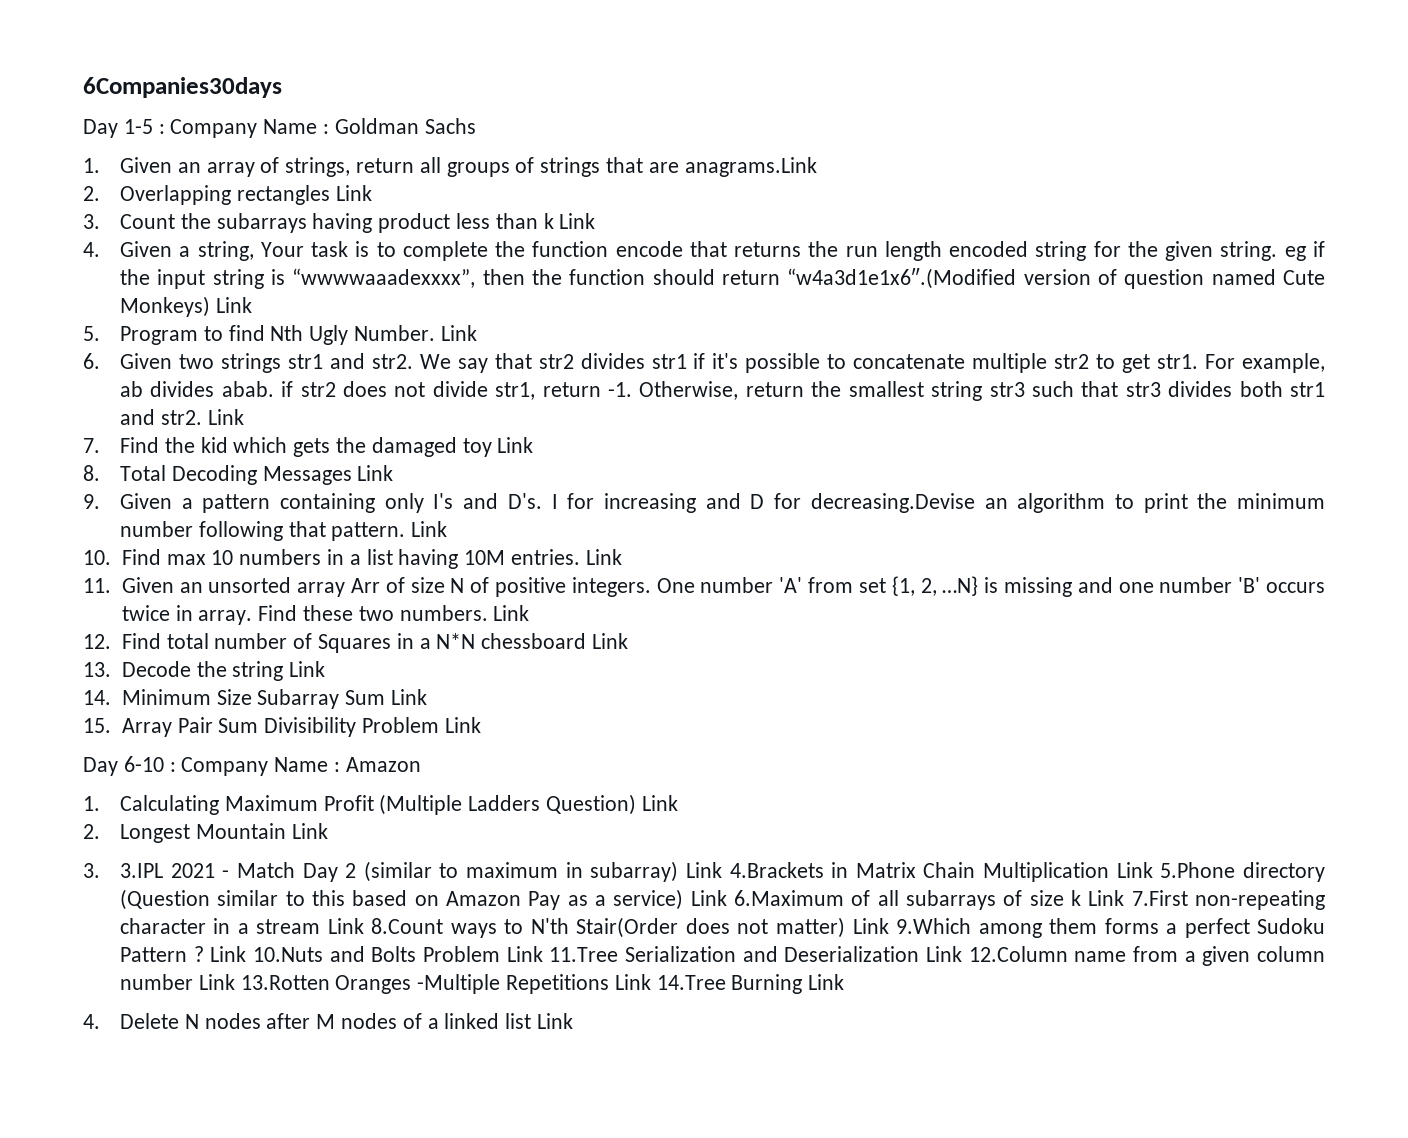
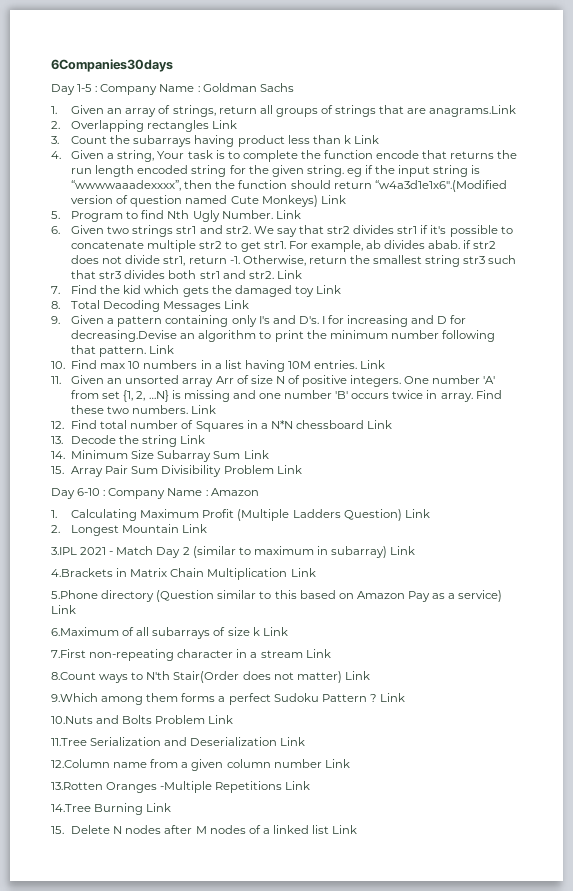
- 3. 3.IPL 2021 - Match Day 2 (similar to maximum in subarray) Link 4.Brackets in Matrix Chain Multiplication Link 5.Phone directory (Question similar to this based on Amazon Pay as a service) Link 6.Maximum of all subarrays of size k Link 7.First non-repeating character in a stream Link 8.Count ways to N'th Stair(Order does not matter) Link 9.Which among them forms a perfect Sudoku Pattern ? Link 10.Nuts and Bolts Problem Link 11.Tree Serialization and Deserialization Link 12.Column name from a given column number Link 13.Rotten Oranges -Multiple Repetitions Link 14.Tree Burning Link
+ 3.IPL 2021 - Match Day 2 (similar to maximum in subarray) Link
+ 4.Brackets in Matrix Chain Multiplication Link
+ 5.Phone directory (Question similar to this based on Amazon Pay as a service) Link
+ 6.Maximum of all subarrays of size k Link
+ 7.First non-repeating character in a stream Link
+ 8.Count ways to N'th Stair(Order does not matter) Link
+ 9.Which among them forms a perfect Sudoku Pattern ? Link
+ 10.Nuts and Bolts Problem Link
+ 11.Tree Serialization and Deserialization Link
+ 12.Column name from a given column number Link
+ 13.Rotten Oranges -Multiple Repetitions Link
+ 14.Tree Burning Link
- 4. Delete N nodes after M nodes of a linked list Link
+ 15. Delete N nodes after M nodes of a linked list Link

